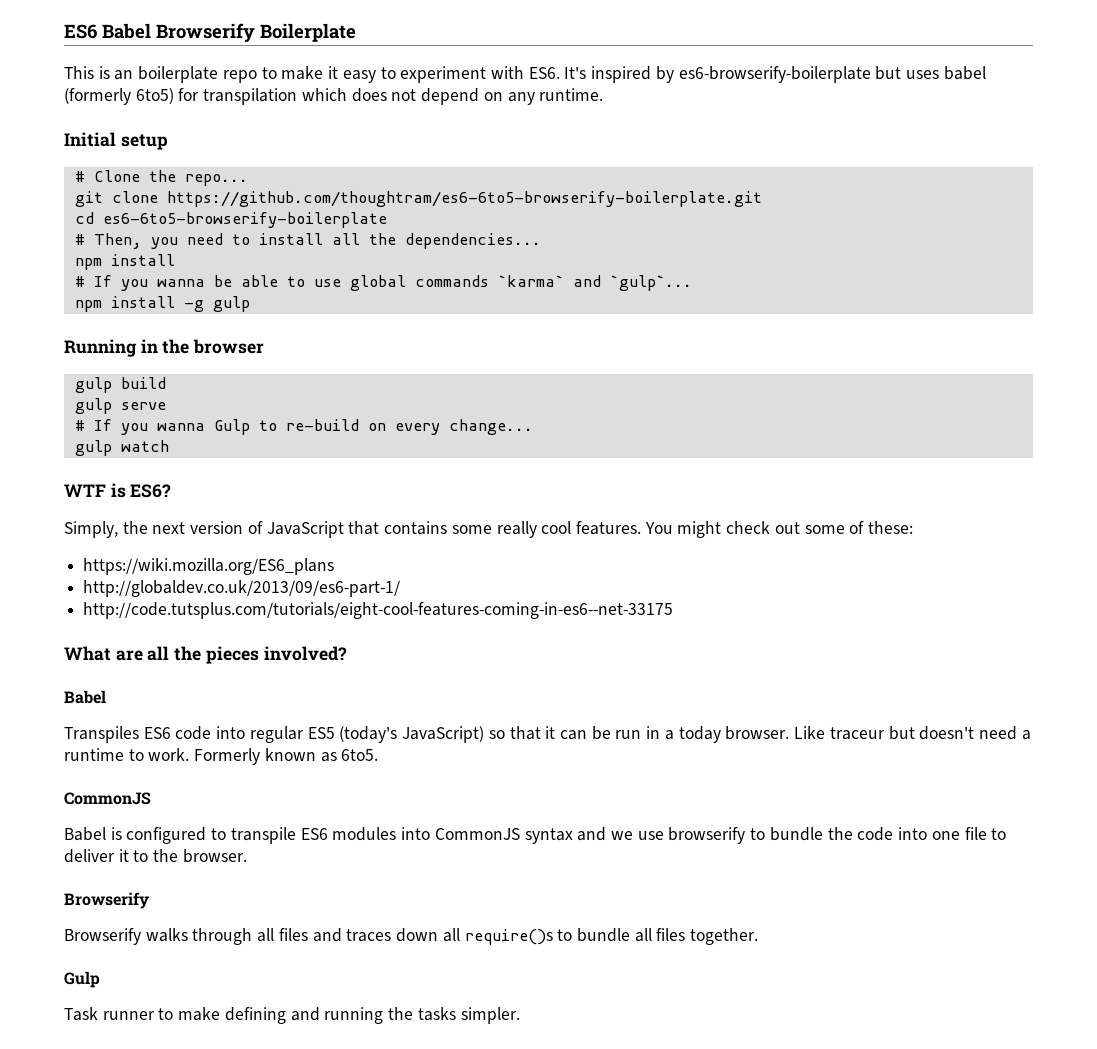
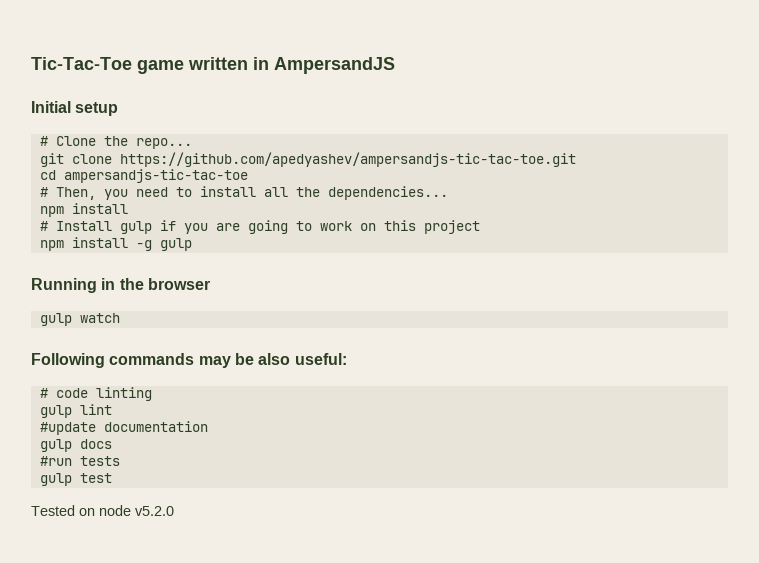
- ES6 Babel Browserify Boilerplate
- This is an boilerplate repo to make it easy to experiment with ES6. It's inspired by es6-browserify-boilerplate but uses babel (formerly 6to5) for transpilation which does not depend on any runtime.
+ Tic-Tac-Toe game written in AmpersandJS
- git clone https://github.com/thoughtram/es6-6to5-browserify-boilerplate.git
+ git clone https://github.com/apedyashev/ampersandjs-tic-tac-toe.git
- cd es6-6to5-browserify-boilerplate
+ cd ampersandjs-tic-tac-toe
- # If you wanna be able to use global commands `karma` and `gulp`...
+ # Install gulp if you are going to work on this project
- gulp build
- gulp serve
- # If you wanna Gulp to re-build on every change...
  gulp watch
- WTF is ES6?
- Simply, the next version of JavaScript that contains some really cool features. You might check out some of these:
- https://wiki.mozilla.org/ES6_plans
- http://globaldev.co.uk/2013/09/es6-part-1/
- http://code.tutsplus.com/tutorials/eight-cool-features-coming-in-es6--net-33175
- What are all the pieces involved?
- Babel
- Transpiles ES6 code into regular ES5 (today's JavaScript) so that it can be run in a today browser. Like traceur but doesn't need a runtime to work. Formerly known as 6to5.
- CommonJS
- Babel is configured to transpile ES6 modules into CommonJS syntax and we use browserify to bundle the code into one file to deliver it to the browser.
- Browserify
- Browserify walks through all files and traces down all require()s to bundle all files together.
- Gulp
- Task runner to make defining and running the tasks simpler.
+ Following commands may be also useful:
+ # code linting
+ gulp lint
+ #update documentation
+ gulp docs
+ #run tests
+ gulp test
+ Tested on node v5.2.0

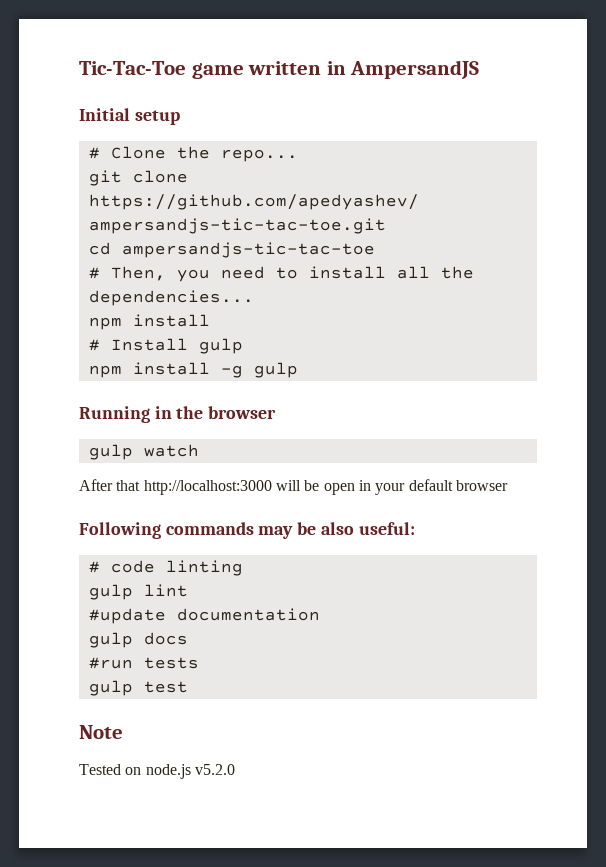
- # Install gulp if you are going to work on this project
+ # Install gulp
+ After that http://localhost:3000 will be open in your default browser
+ Note
- Tested on node v5.2.0
+ Tested on node.js v5.2.0

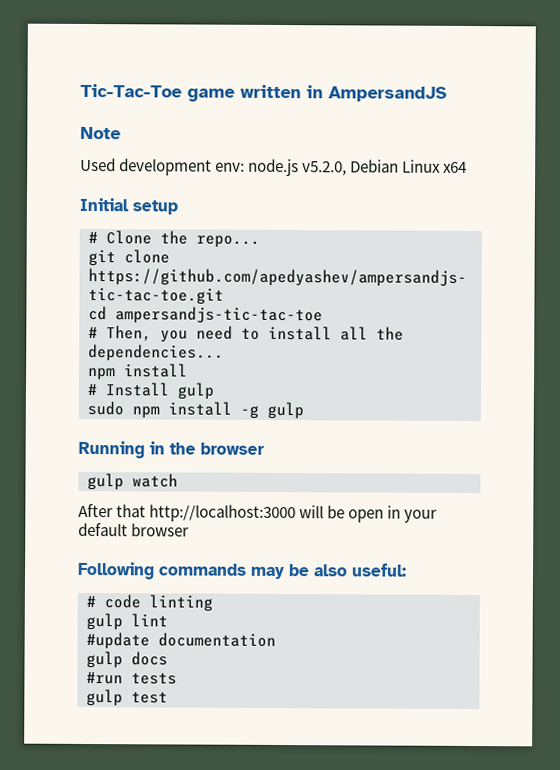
+ Note
+ Used development env: node.js v5.2.0, Debian Linux x64
- npm install -g gulp
+ sudo npm install -g gulp
- Note
- Tested on node.js v5.2.0

